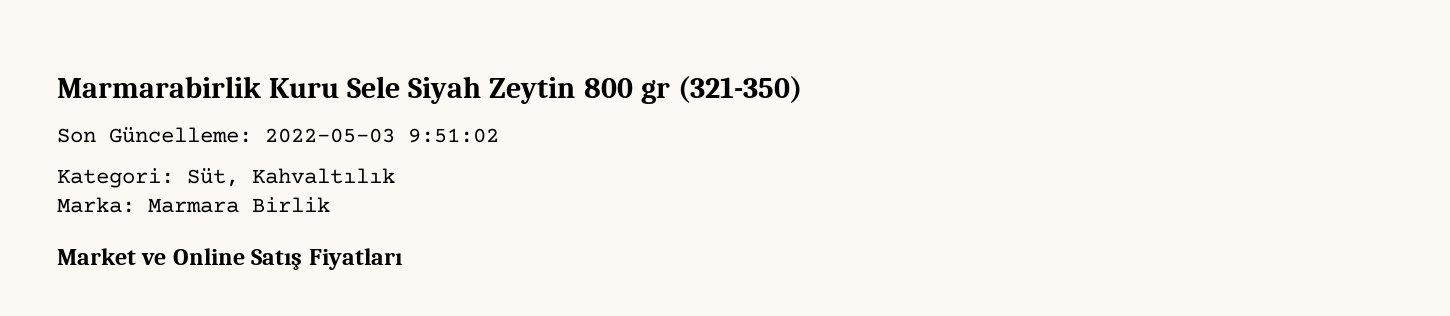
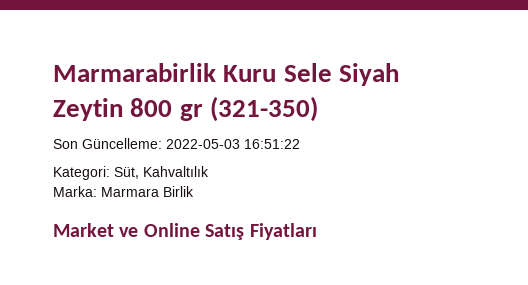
- Son Güncelleme: 2022-05-03 9:51:02
+ Son Güncelleme: 2022-05-03 16:51:22

